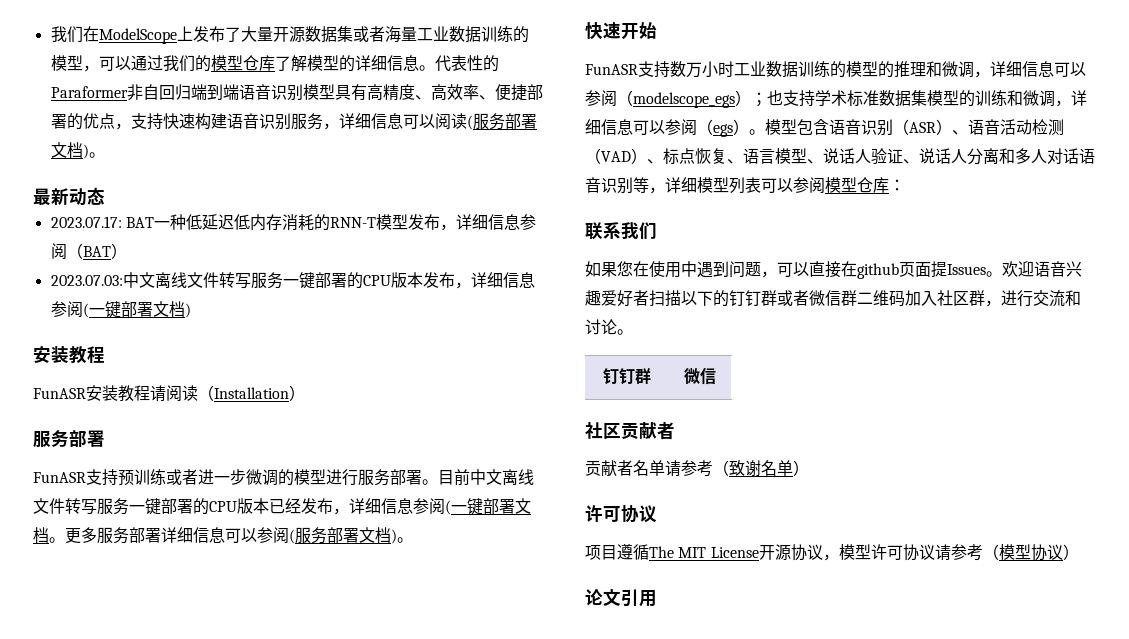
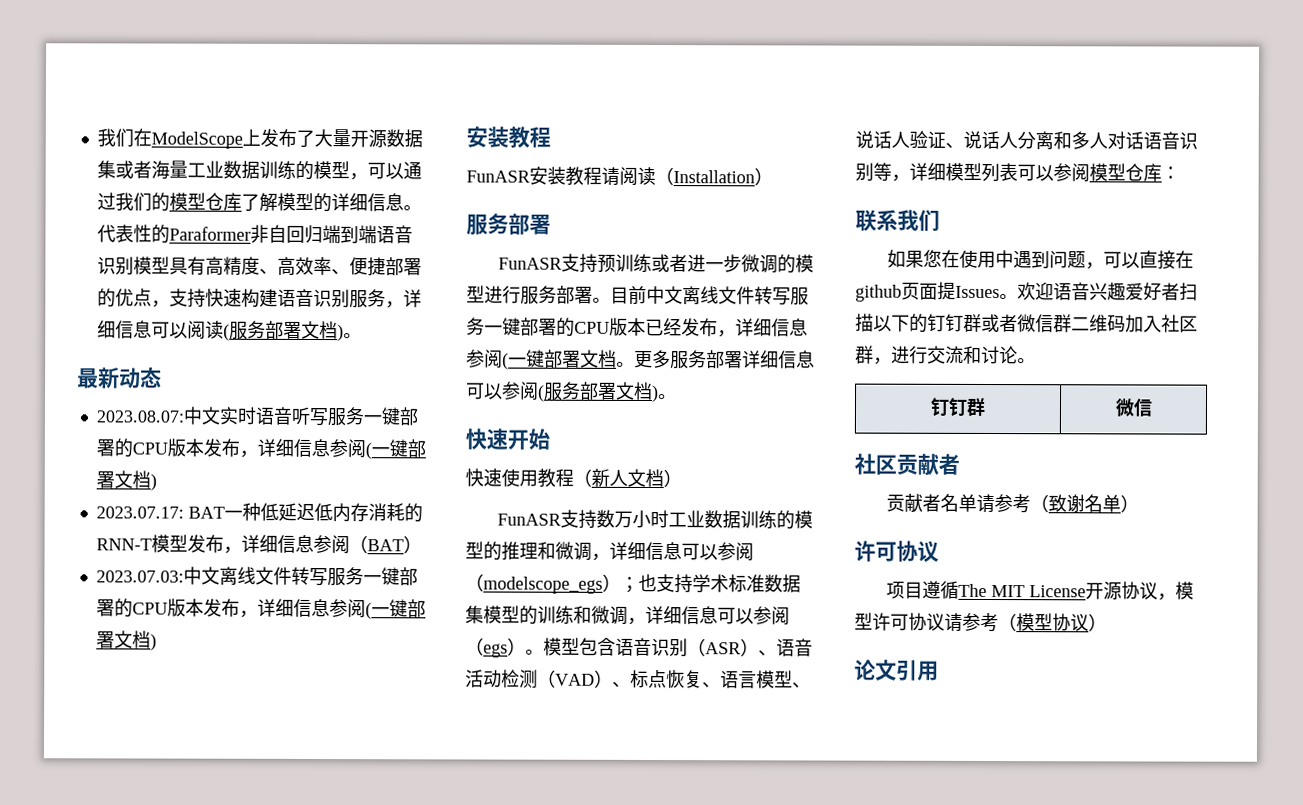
+ 2023.08.07:中文实时语音听写服务一键部署的CPU版本发布，详细信息参阅(一键部署文档)
+ 快速使用教程（新人文档）

